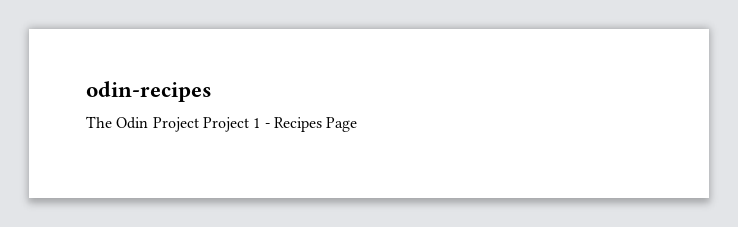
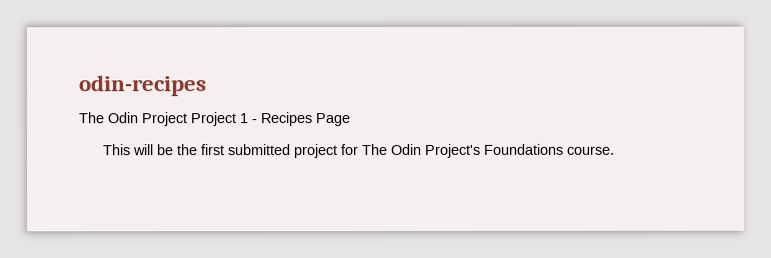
+ This will be the first submitted project for The Odin Project's Foundations course.

